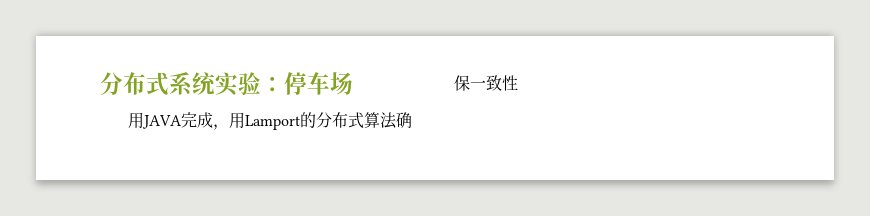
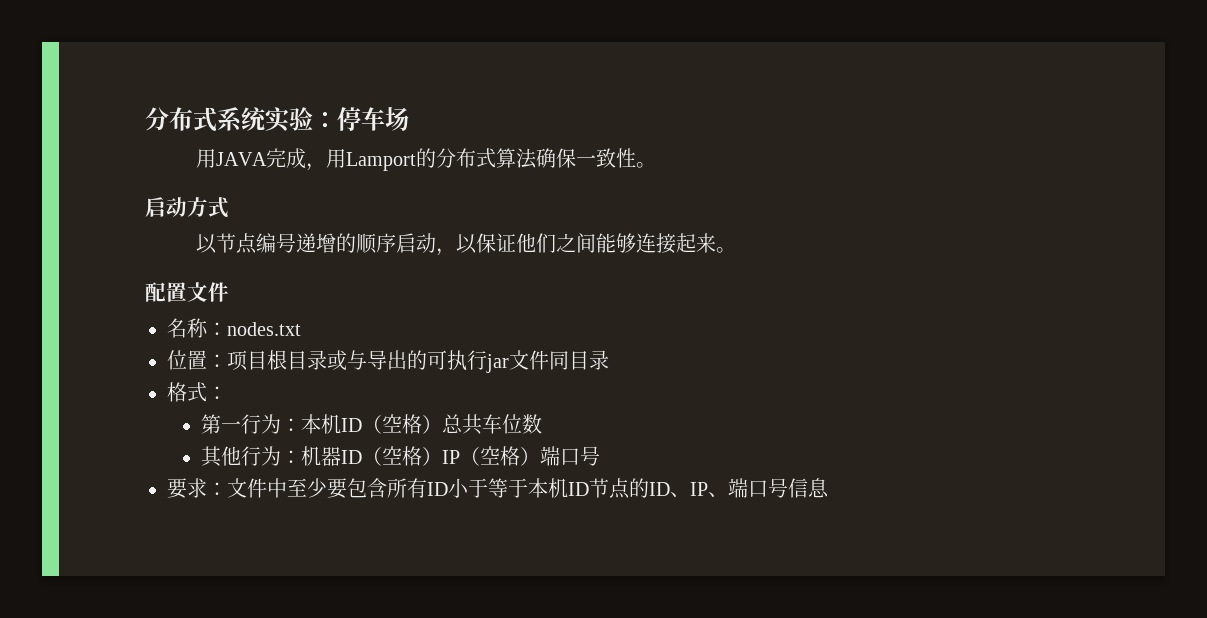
- 用JAVA完成，用Lamport的分布式算法确保一致性
+ 用JAVA完成，用Lamport的分布式算法确保一致性。
+ 启动方式
+ 以节点编号递增的顺序启动，以保证他们之间能够连接起来。
+ 配置文件
+ 名称：nodes.txt
+ 位置：项目根目录或与导出的可执行jar文件同目录
+ 格式：
+ 第一行为：本机ID（空格）总共车位数
+ 其他行为：机器ID（空格）IP（空格）端口号
+ 要求：文件中至少要包含所有ID小于等于本机ID节点的ID、IP、端口号信息

